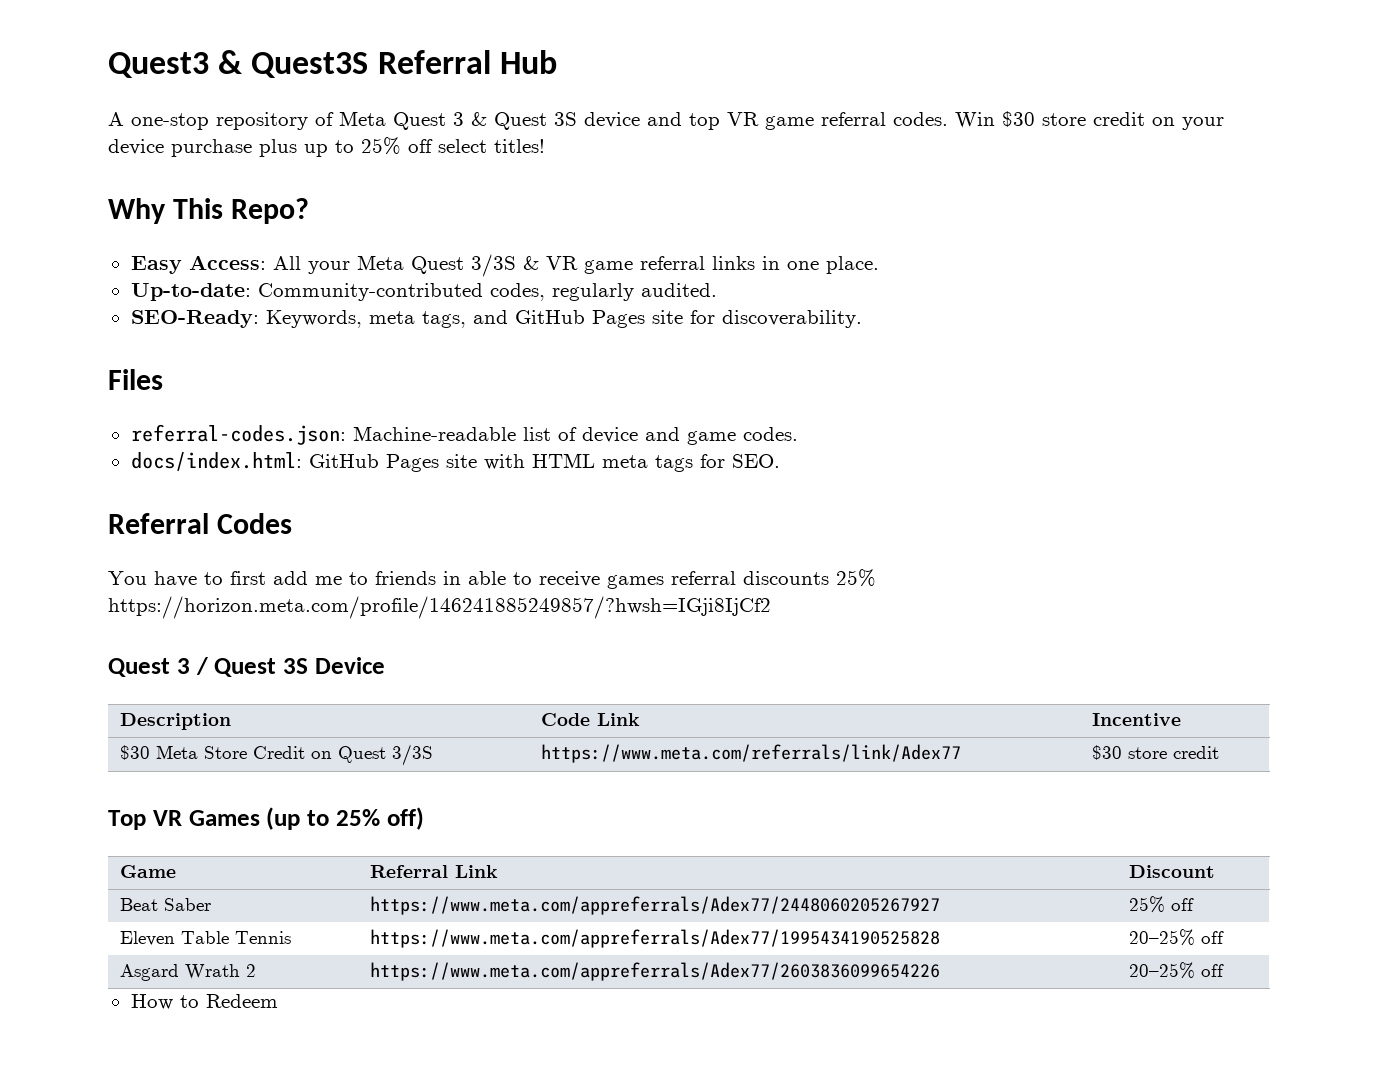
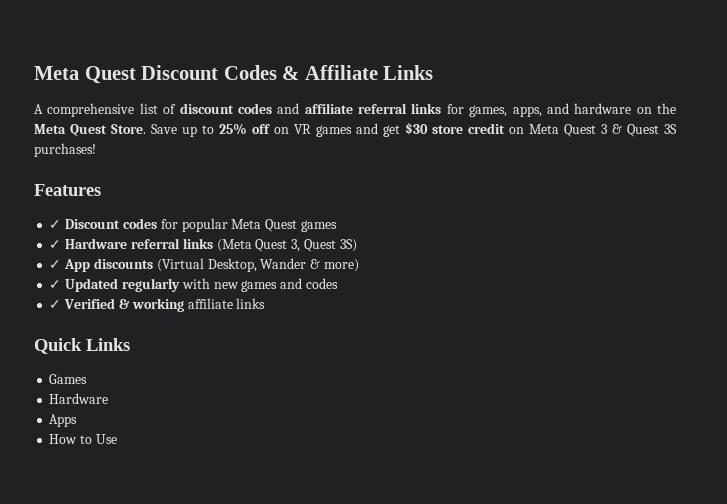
- Quest3 & Quest3S Referral Hub
- A one-stop repository of Meta Quest 3 & Quest 3S device and top VR game referral codes. Win $30 store credit on your device purchase plus up to 25% off select titles!
- Why This Repo?
- Easy Access: All your Meta Quest 3/3S & VR game referral links in one place.
- Up-to-date: Community-contributed codes, regularly audited.
- SEO-Ready: Keywords, meta tags, and GitHub Pages site for discoverability.
- Files
- referral-codes.json: Machine-readable list of device and game codes.
- docs/index.html: GitHub Pages site with HTML meta tags for SEO.
- Referral Codes
- You have to first add me to friends in able to receive games referral discounts 25% https://horizon.meta.com/profile/146241885249857/?hwsh=IGji8IjCf2
- Quest 3 / Quest 3S Device
- Description | Code Link | Incentive
- $30 Meta Store Credit on Quest 3/3S | https://www.meta.com/referrals/link/Adex77 | $30 store credit
- Top VR Games (up to 25% off)
- Game | Referral Link | Discount
- Beat Saber | https://www.meta.com/appreferrals/Adex77/2448060205267927 | 25% off
- Eleven Table Tennis | https://www.meta.com/appreferrals/Adex77/1995434190525828 | 20–25% off
- Asgard Wrath 2 | https://www.meta.com/appreferrals/Adex77/2603836099654226 | 20–25% off
+ Meta Quest Discount Codes & Affiliate Links
+ A comprehensive list of discount codes and affiliate referral links for games, apps, and hardware on the Meta Quest Store. Save up to 25% off on VR games and get $30 store credit on Meta Quest 3 & Quest 3S purchases!
+ Features
+ ✓ Discount codes for popular Meta Quest games
+ ✓ Hardware referral links (Meta Quest 3, Quest 3S)
+ ✓ App discounts (Virtual Desktop, Wander & more)
+ ✓ Updated regularly with new games and codes
+ ✓ Verified & working affiliate links
+ Quick Links
+ Games
+ Hardware
+ Apps
- How to Redeem
+ How to Use

